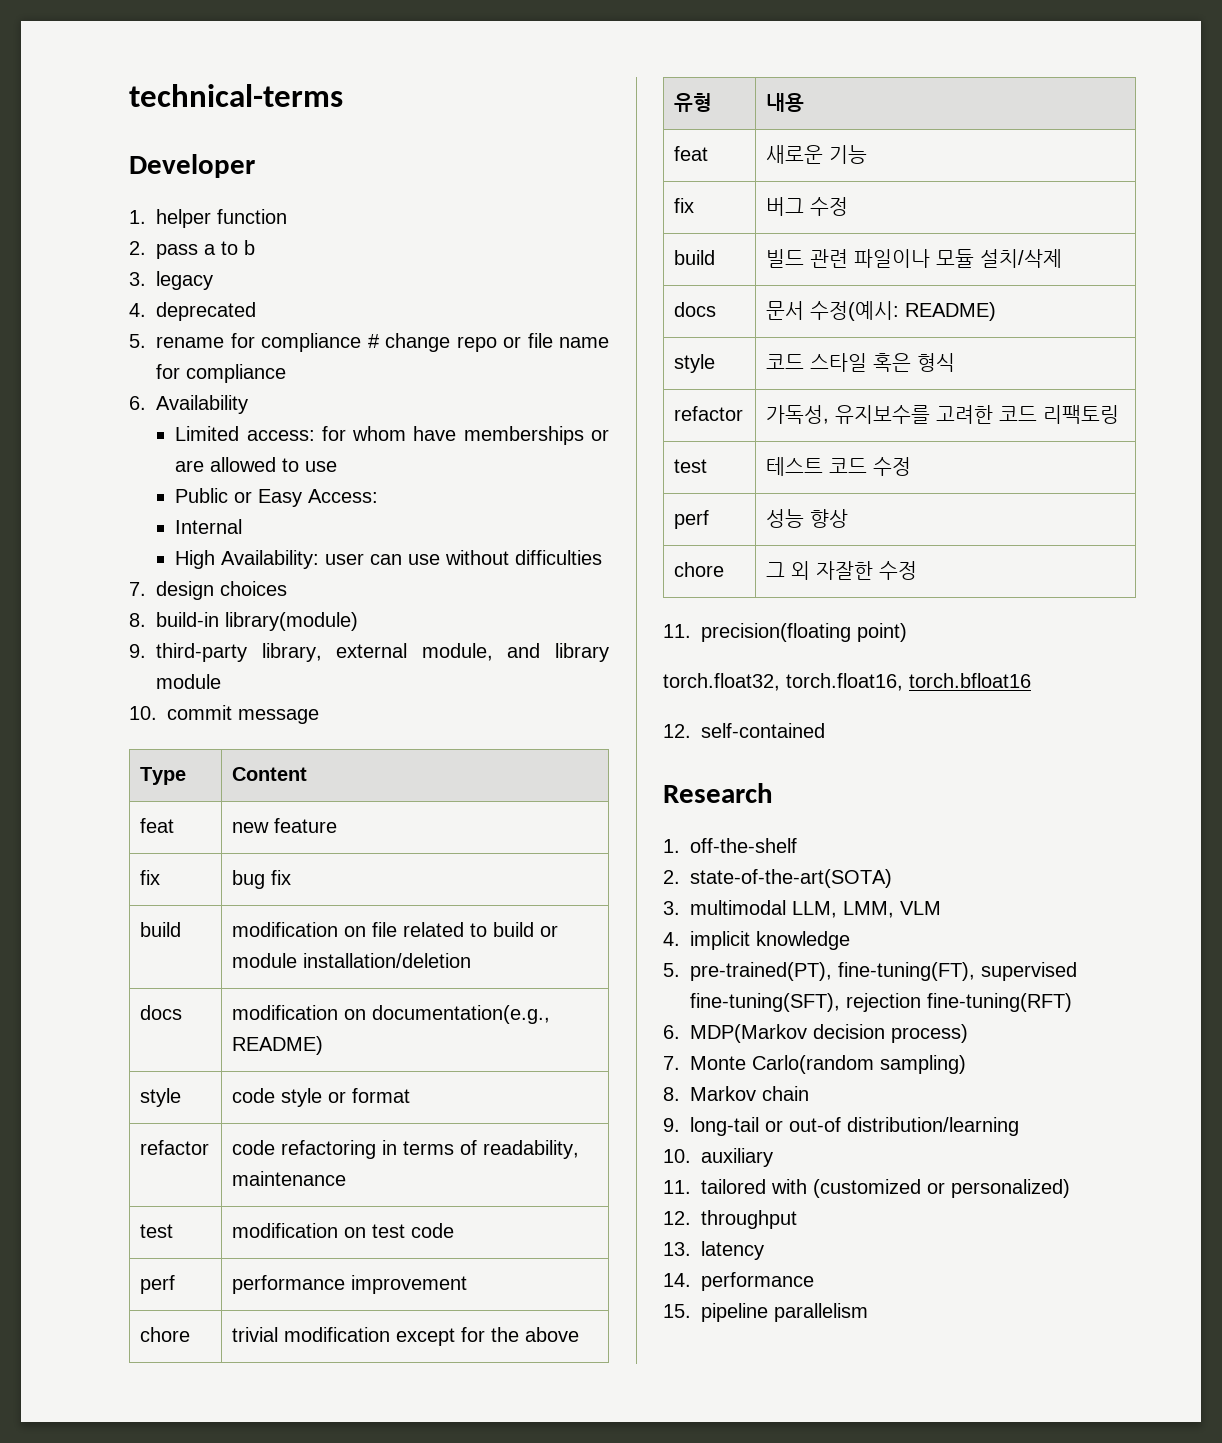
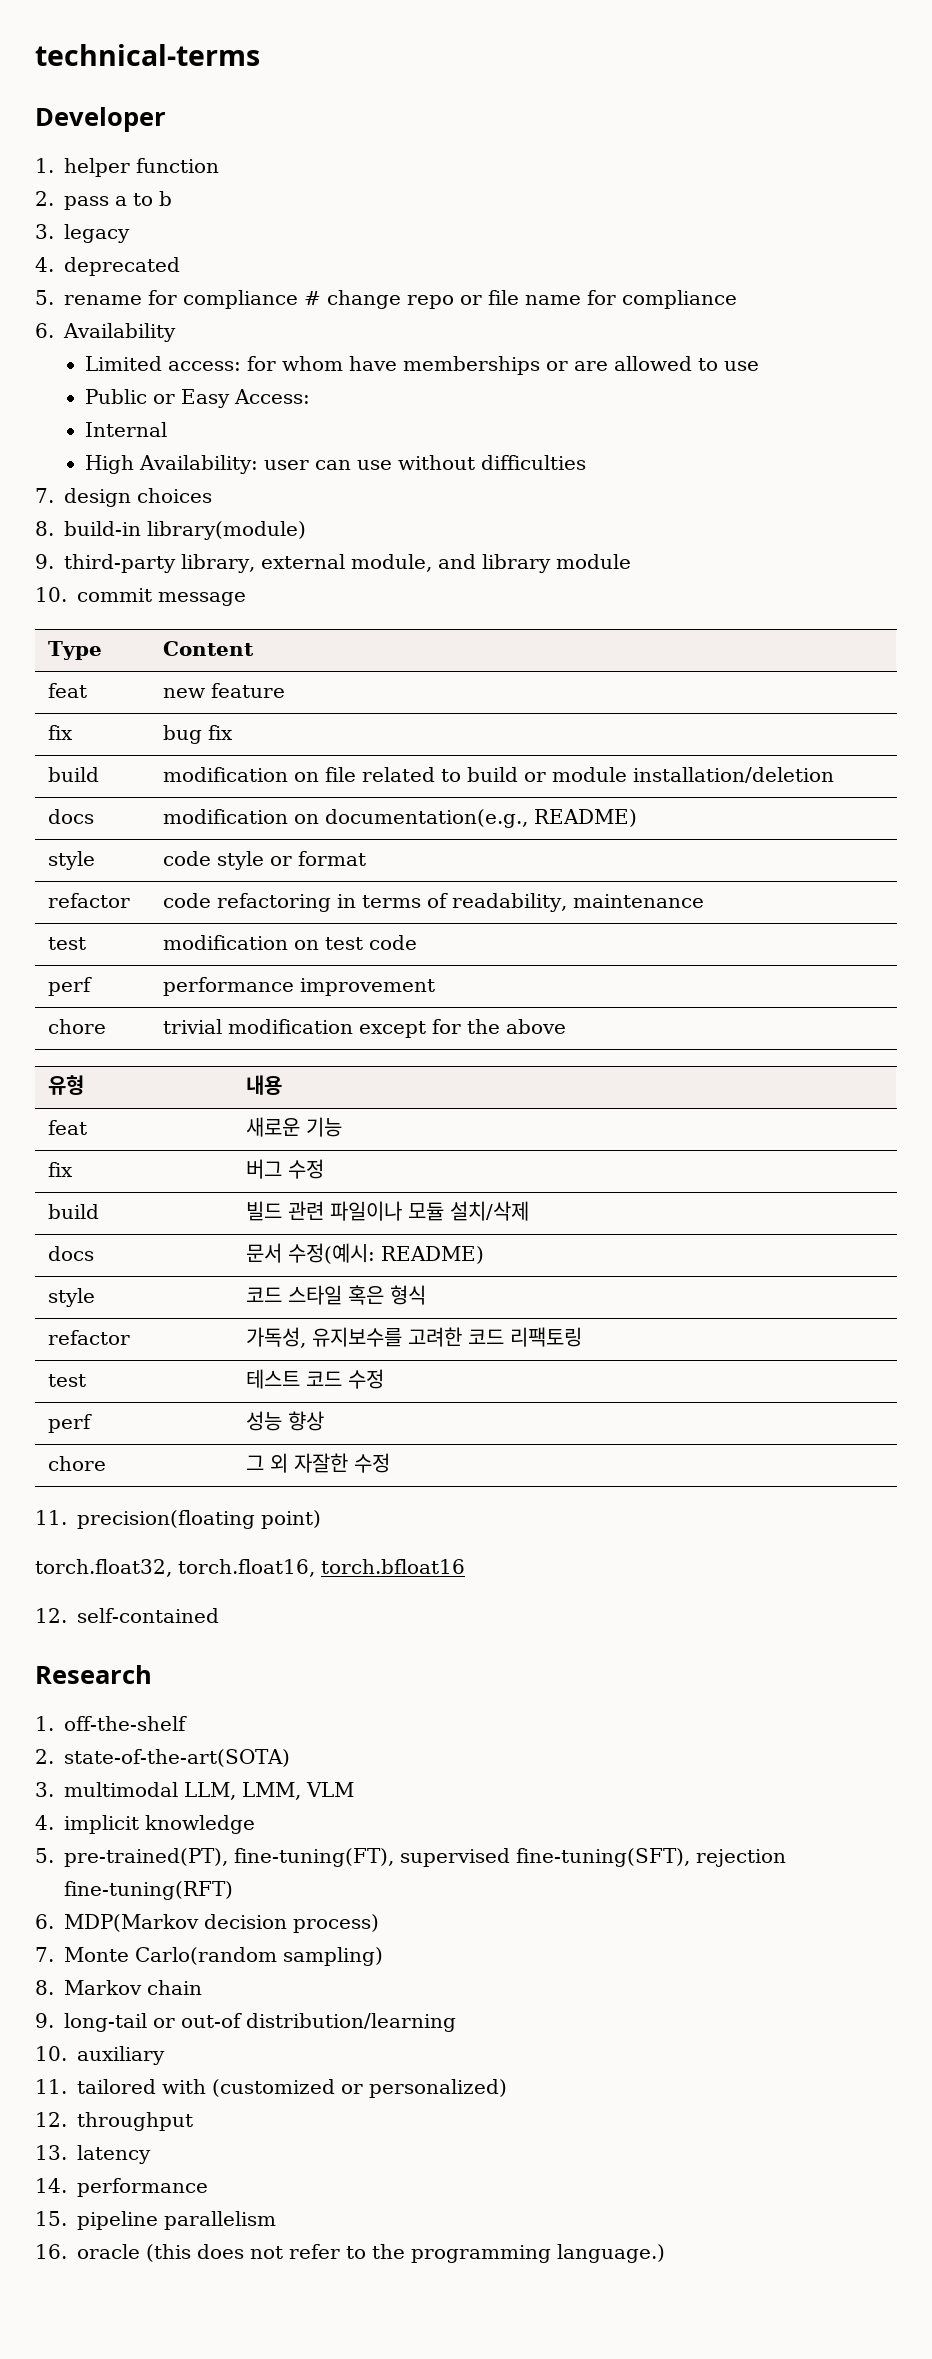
+ 16. oracle (this does not refer to the programming language.)

